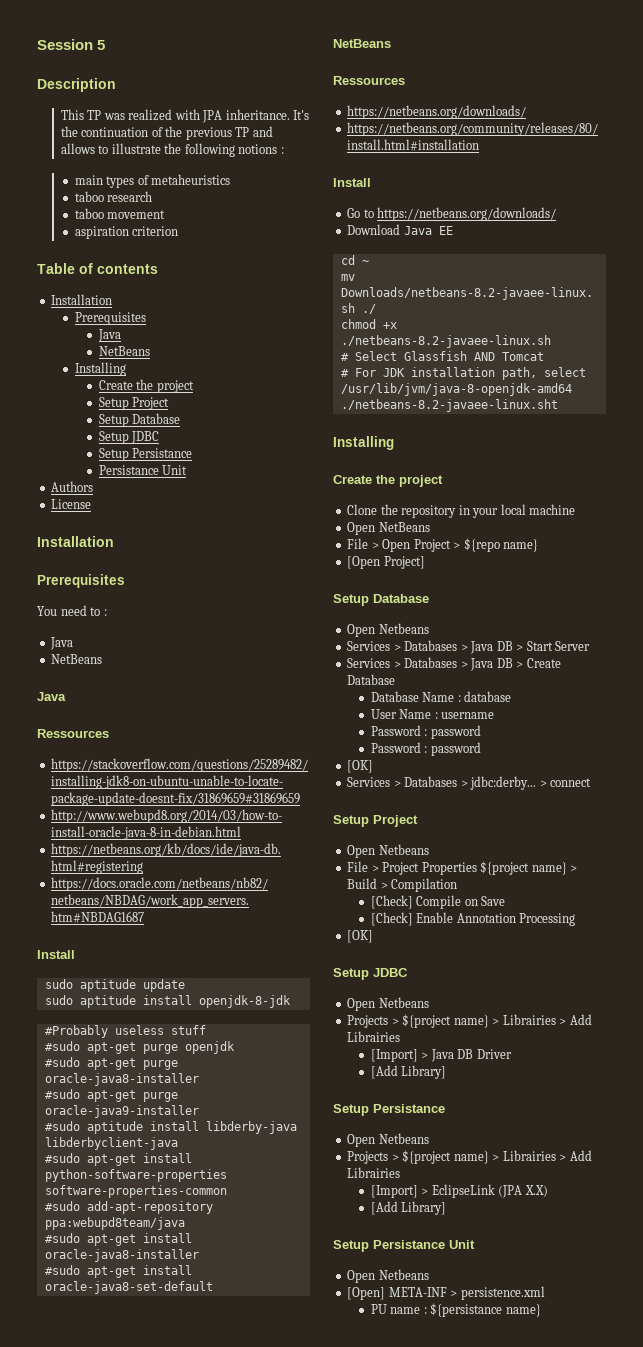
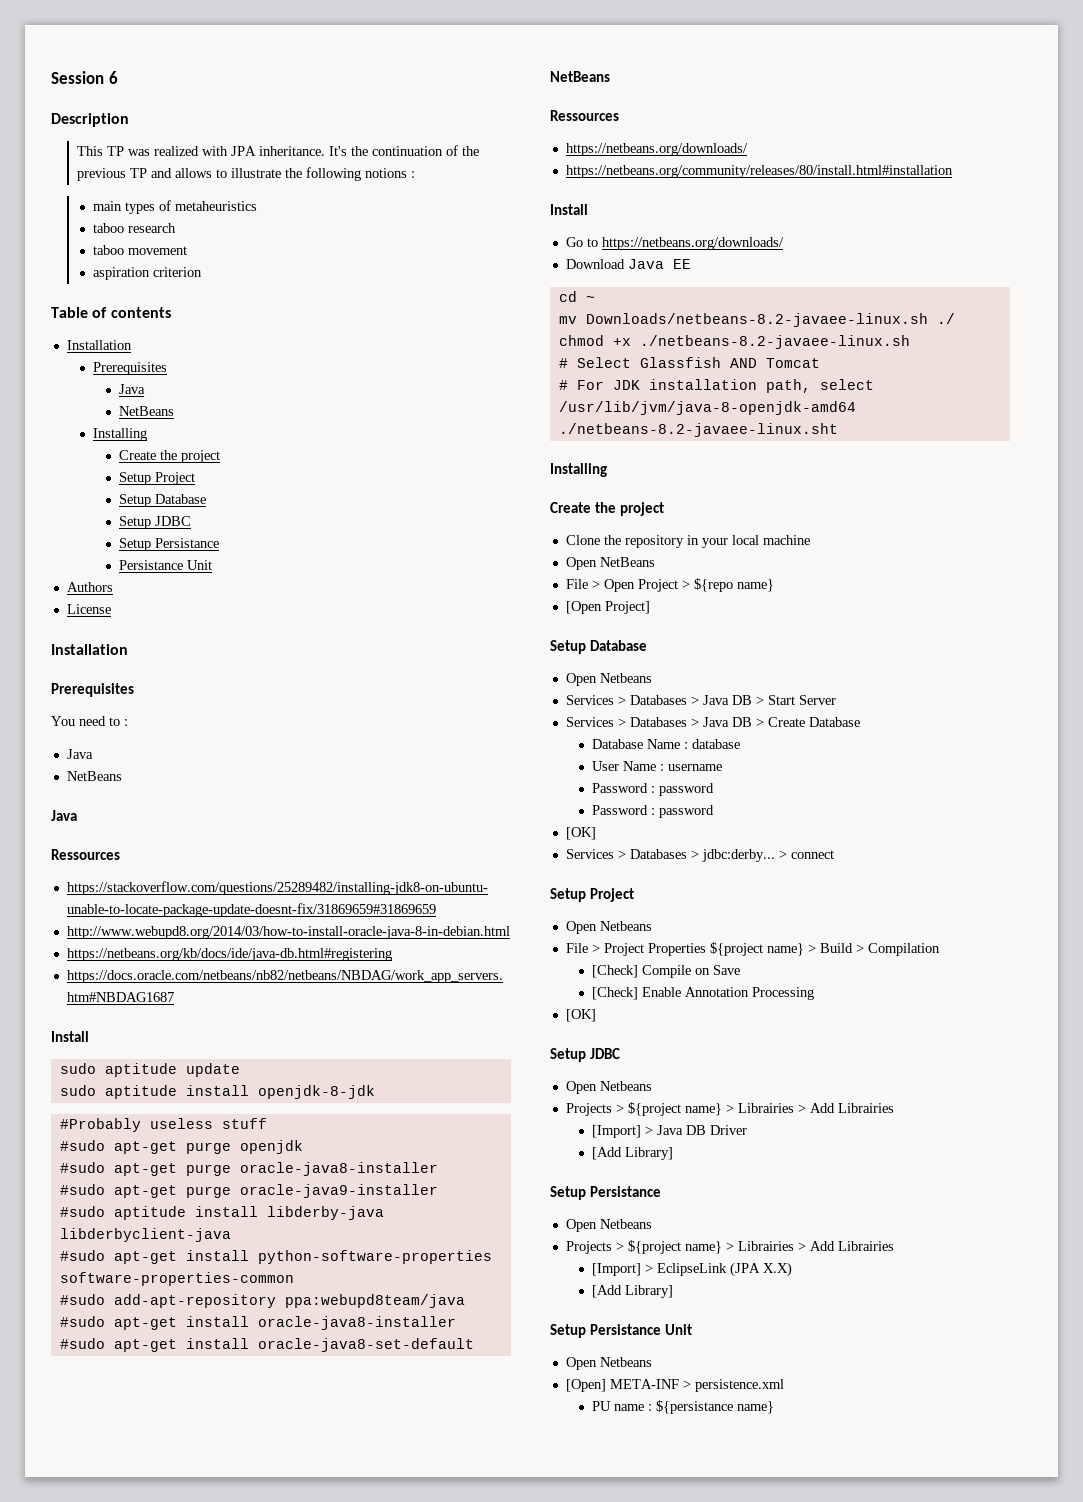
- Session 5
+ Session 6

